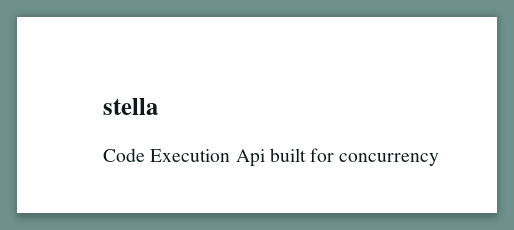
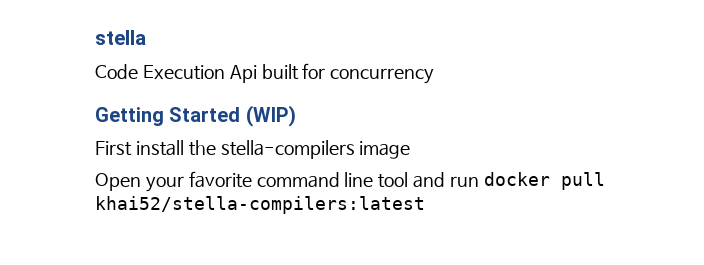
+ Getting Started (WIP)
+ First install the stella-compilers image
+ Open your favorite command line tool and run docker pull khai52/stella-compilers:latest

